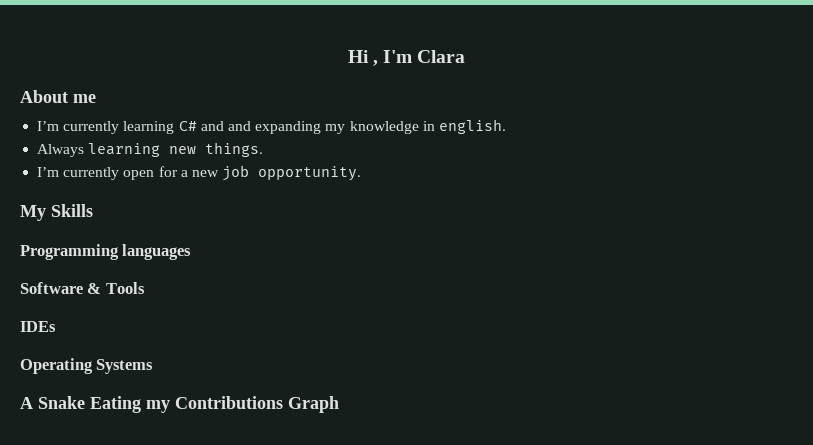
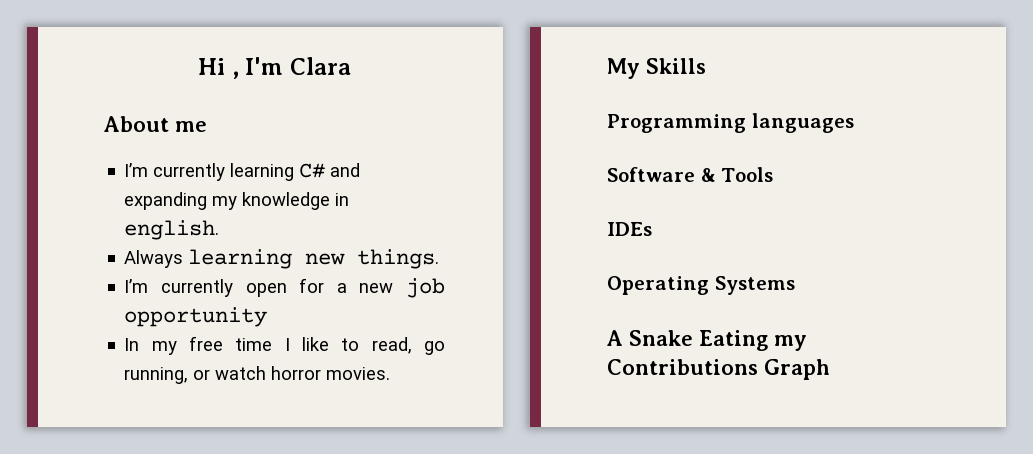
- I’m currently learning C# and and expanding my knowledge in english.
+ I’m currently learning C# and expanding my knowledge in english.
- I’m currently open for a new job opportunity.
+ I’m currently open for a new job opportunity
+ In my free time I like to read, go running, or watch horror movies.

